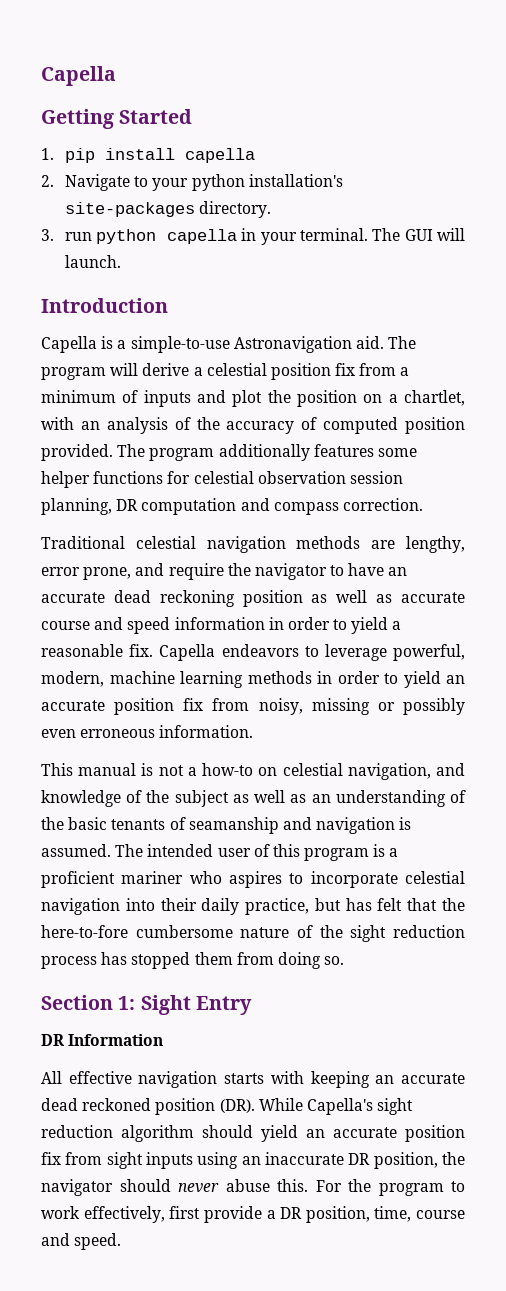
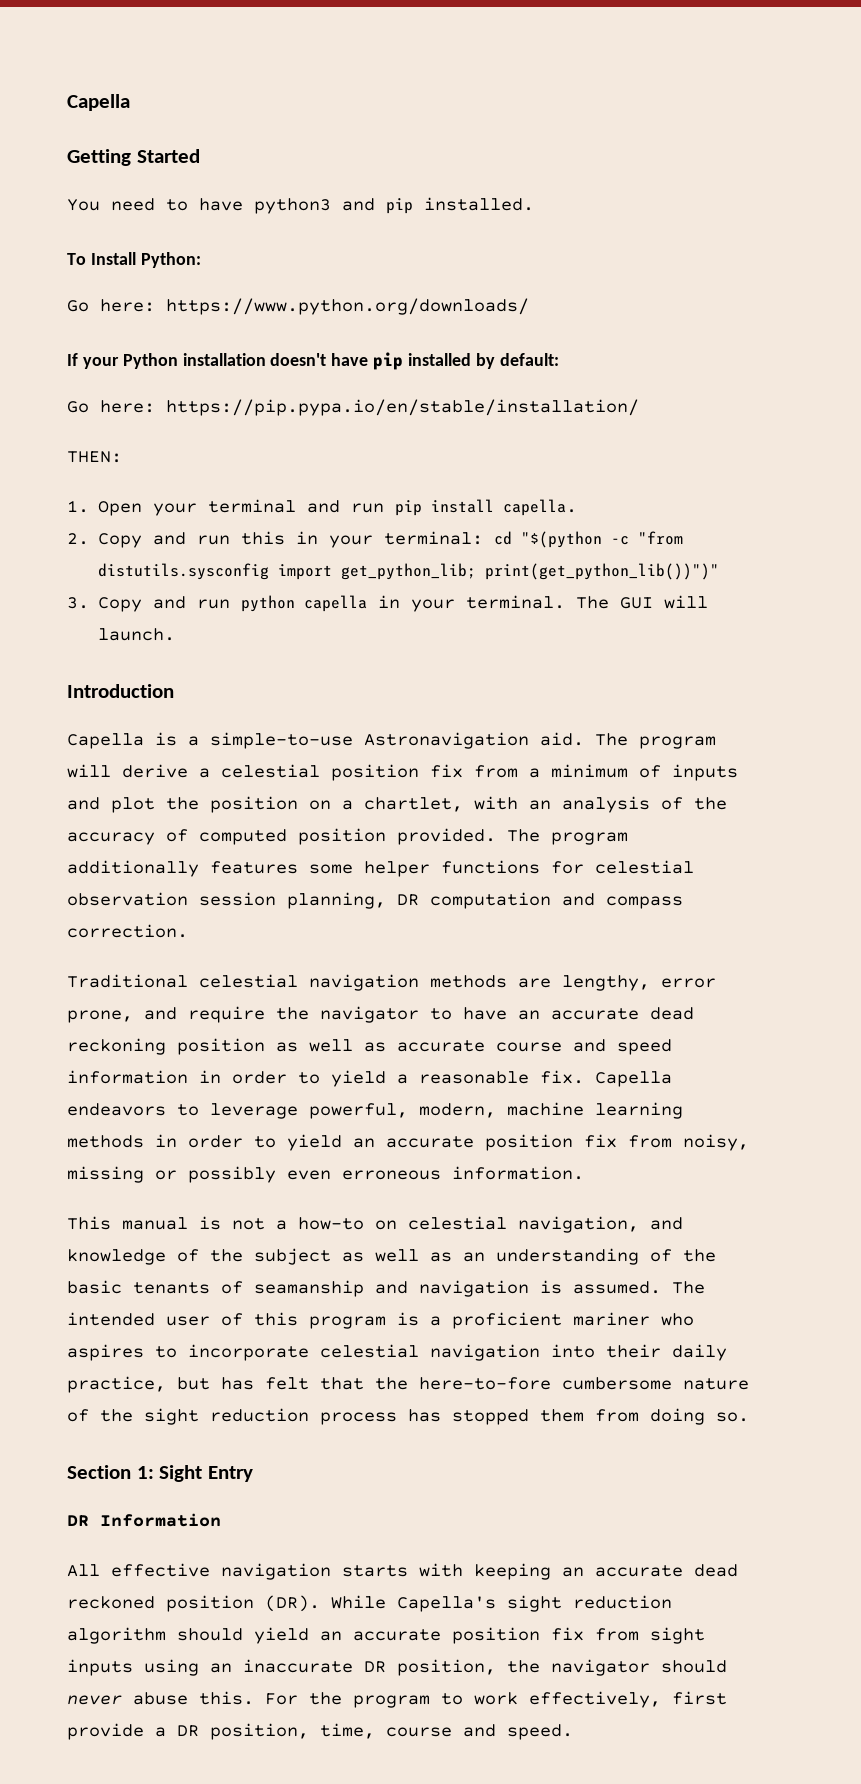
- 1. pip install capella
+ You need to have python3 and pip installed.
+ To Install Python:
+ Go here: https://www.python.org/downloads/
+ If your Python installation doesn't have pip installed by default:
+ Go here: https://pip.pypa.io/en/stable/installation/
+ THEN:
+ 1. Open your terminal and run pip install capella.
- 2. Navigate to your python installation's site-packages directory.
+ 2. Copy and run this in your terminal: cd "$(python -c "from distutils.sysconfig import get_python_lib; print(get_python_lib())")"
- 3. run python capella in your terminal.
+ 3. Copy and run python capella in your terminal.

